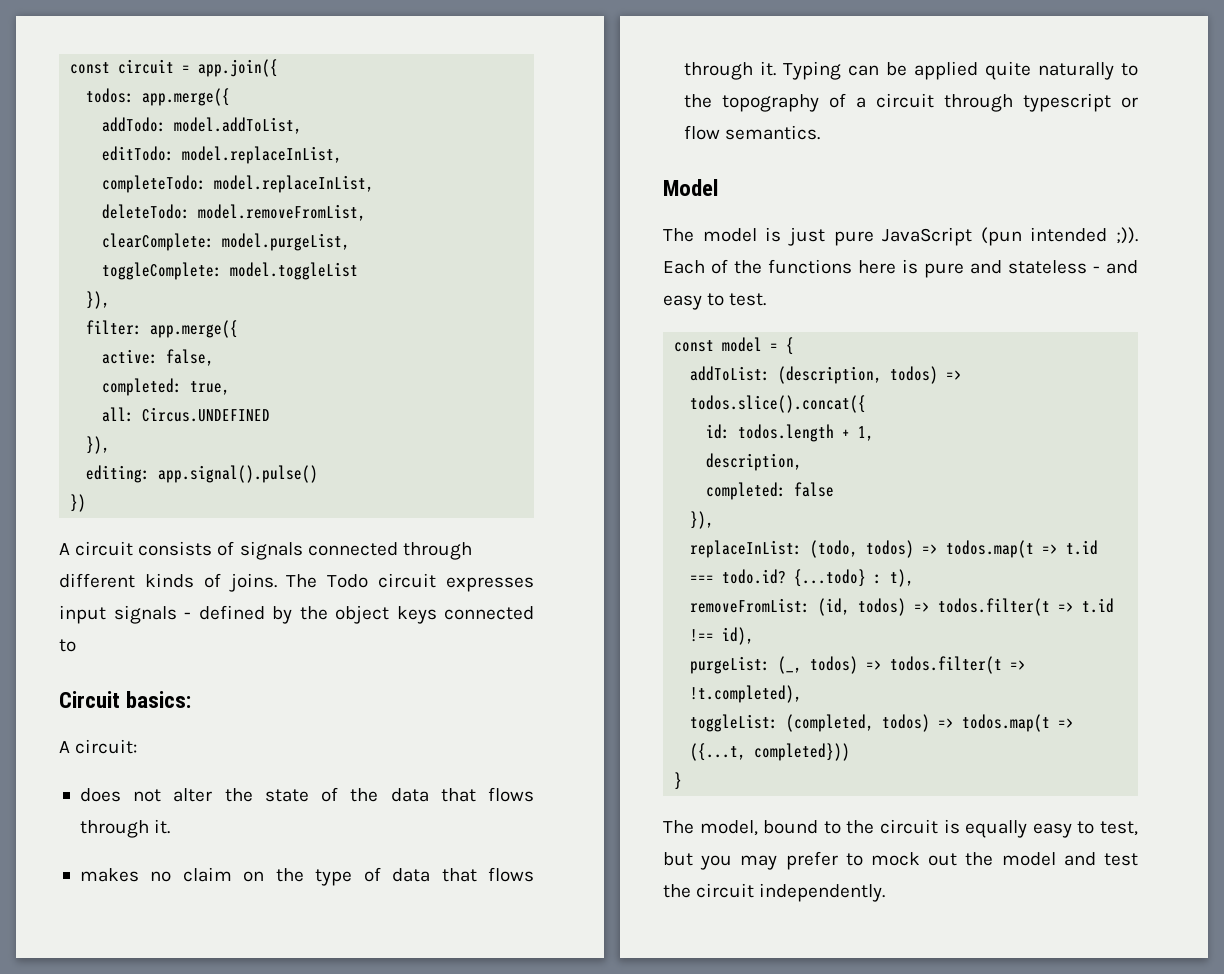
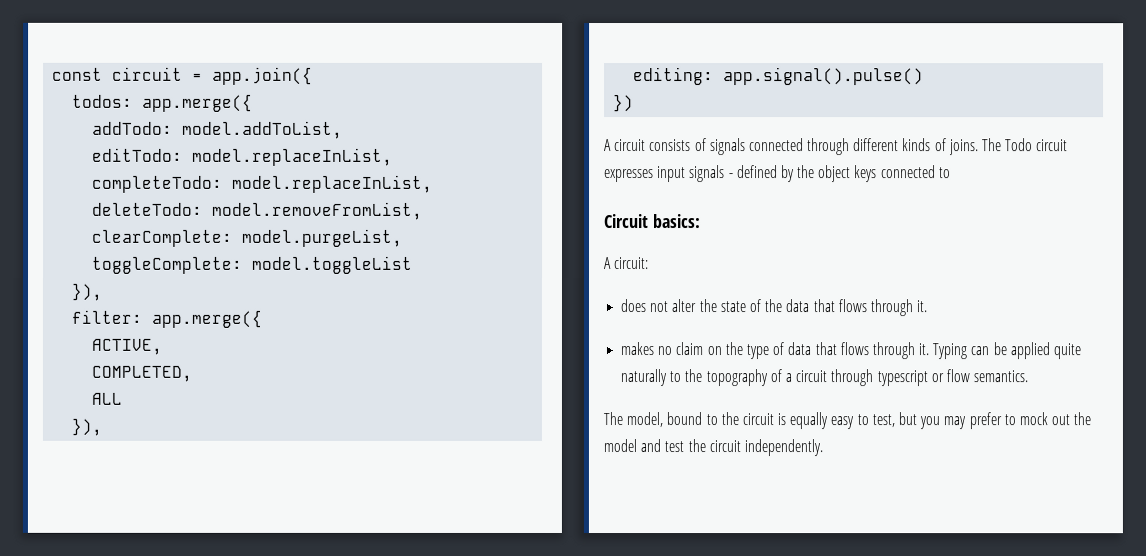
- active: false,
- completed: true,
- all: Circus.UNDEFINED
+ ACTIVE,
+ COMPLETED,
+ ALL
- Model
- The model is just pure JavaScript (pun intended ;)). Each of the functions here is pure and stateless - and easy to test.
- const model = {
- addToList: (description, todos) => todos.slice().concat({
- id: todos.length + 1,
- description,
- completed: false
- }),
- replaceInList: (todo, todos) => todos.map(t => t.id === todo.id? {...todo} : t),
- removeFromList: (id, todos) => todos.filter(t => t.id !== id),
- purgeList: (_, todos) => todos.filter(t => !t.completed),
- toggleList: (completed, todos) => todos.map(t => ({...t, completed}))
- }

